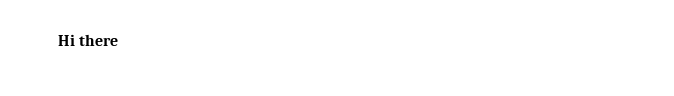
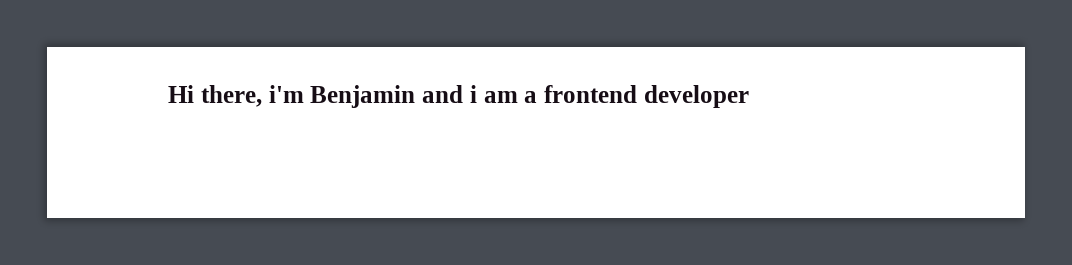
- Hi there
+ Hi there, i'm Benjamin and i am a frontend developer

